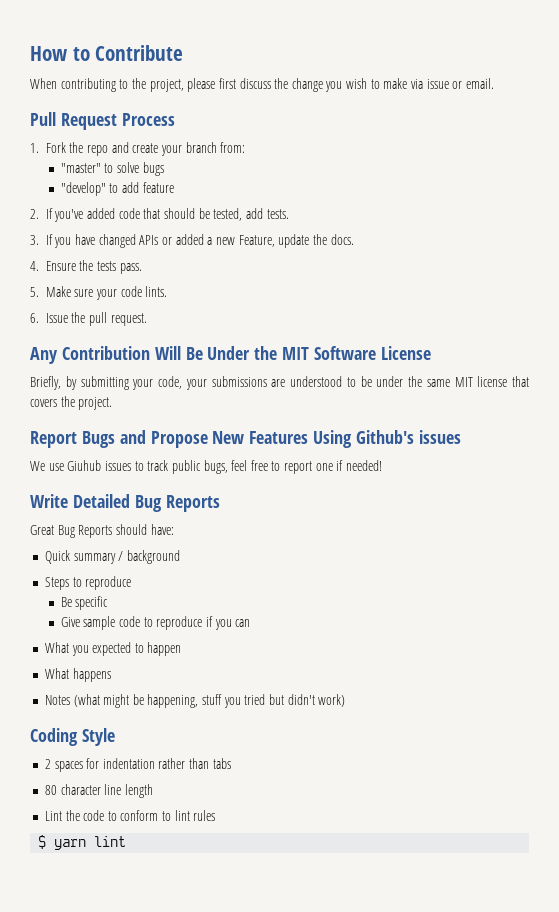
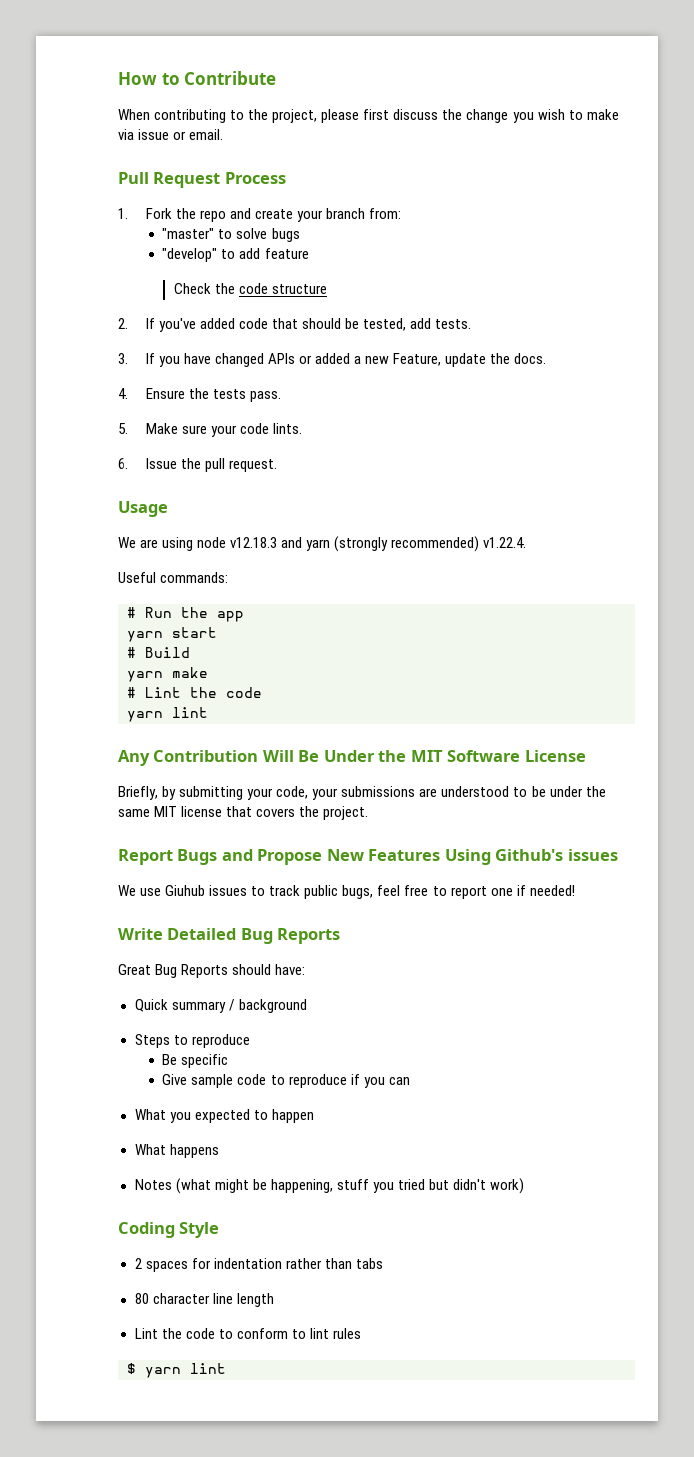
+ Check the code structure
+ Usage
+ We are using node v12.18.3 and yarn (strongly recommended) v1.22.4.
+ Useful commands:
+ # Run the app
+ yarn start
+ # Build
+ yarn make
+ # Lint the code
+ yarn lint

